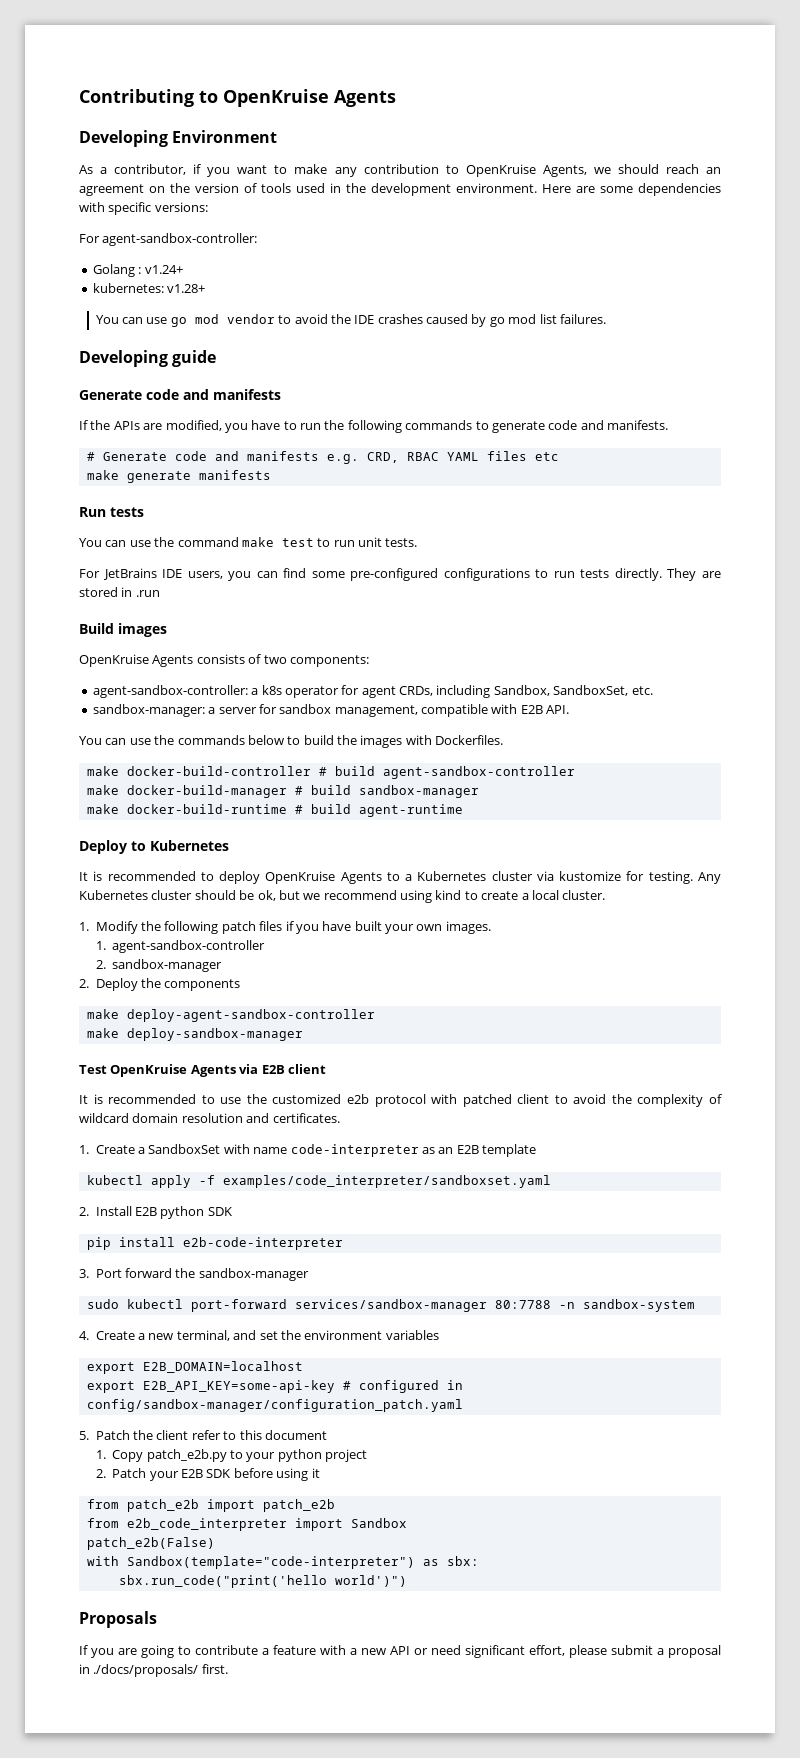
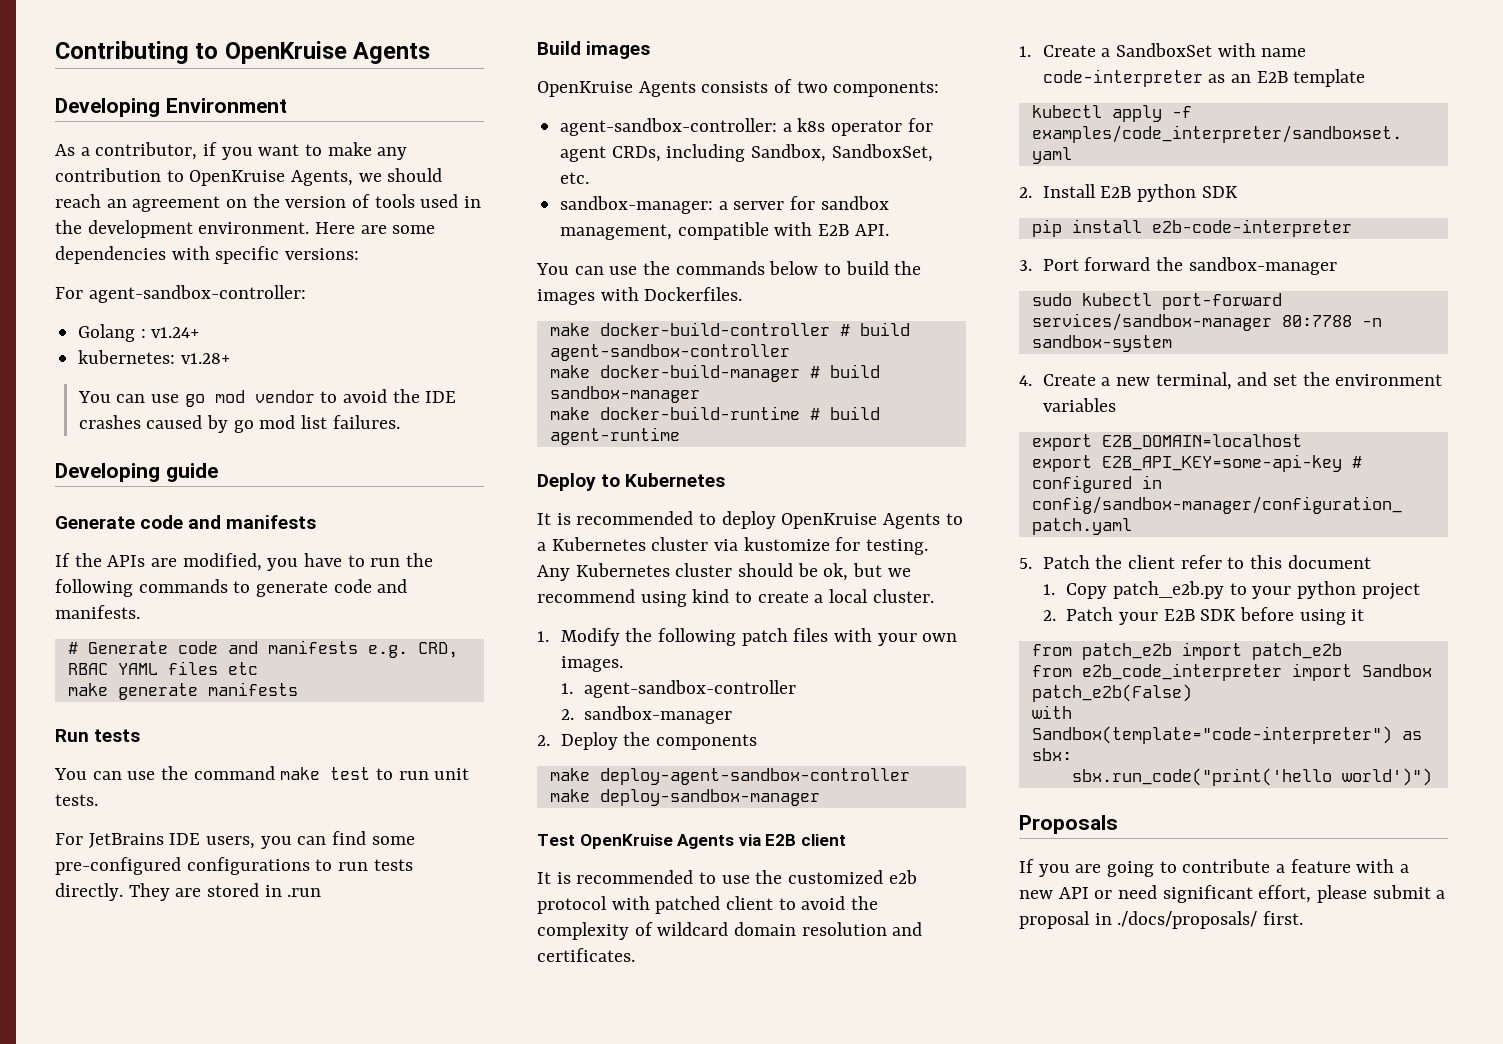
- 1. Modify the following patch files if you have built your own images.
+ 1. Modify the following patch files with your own images.

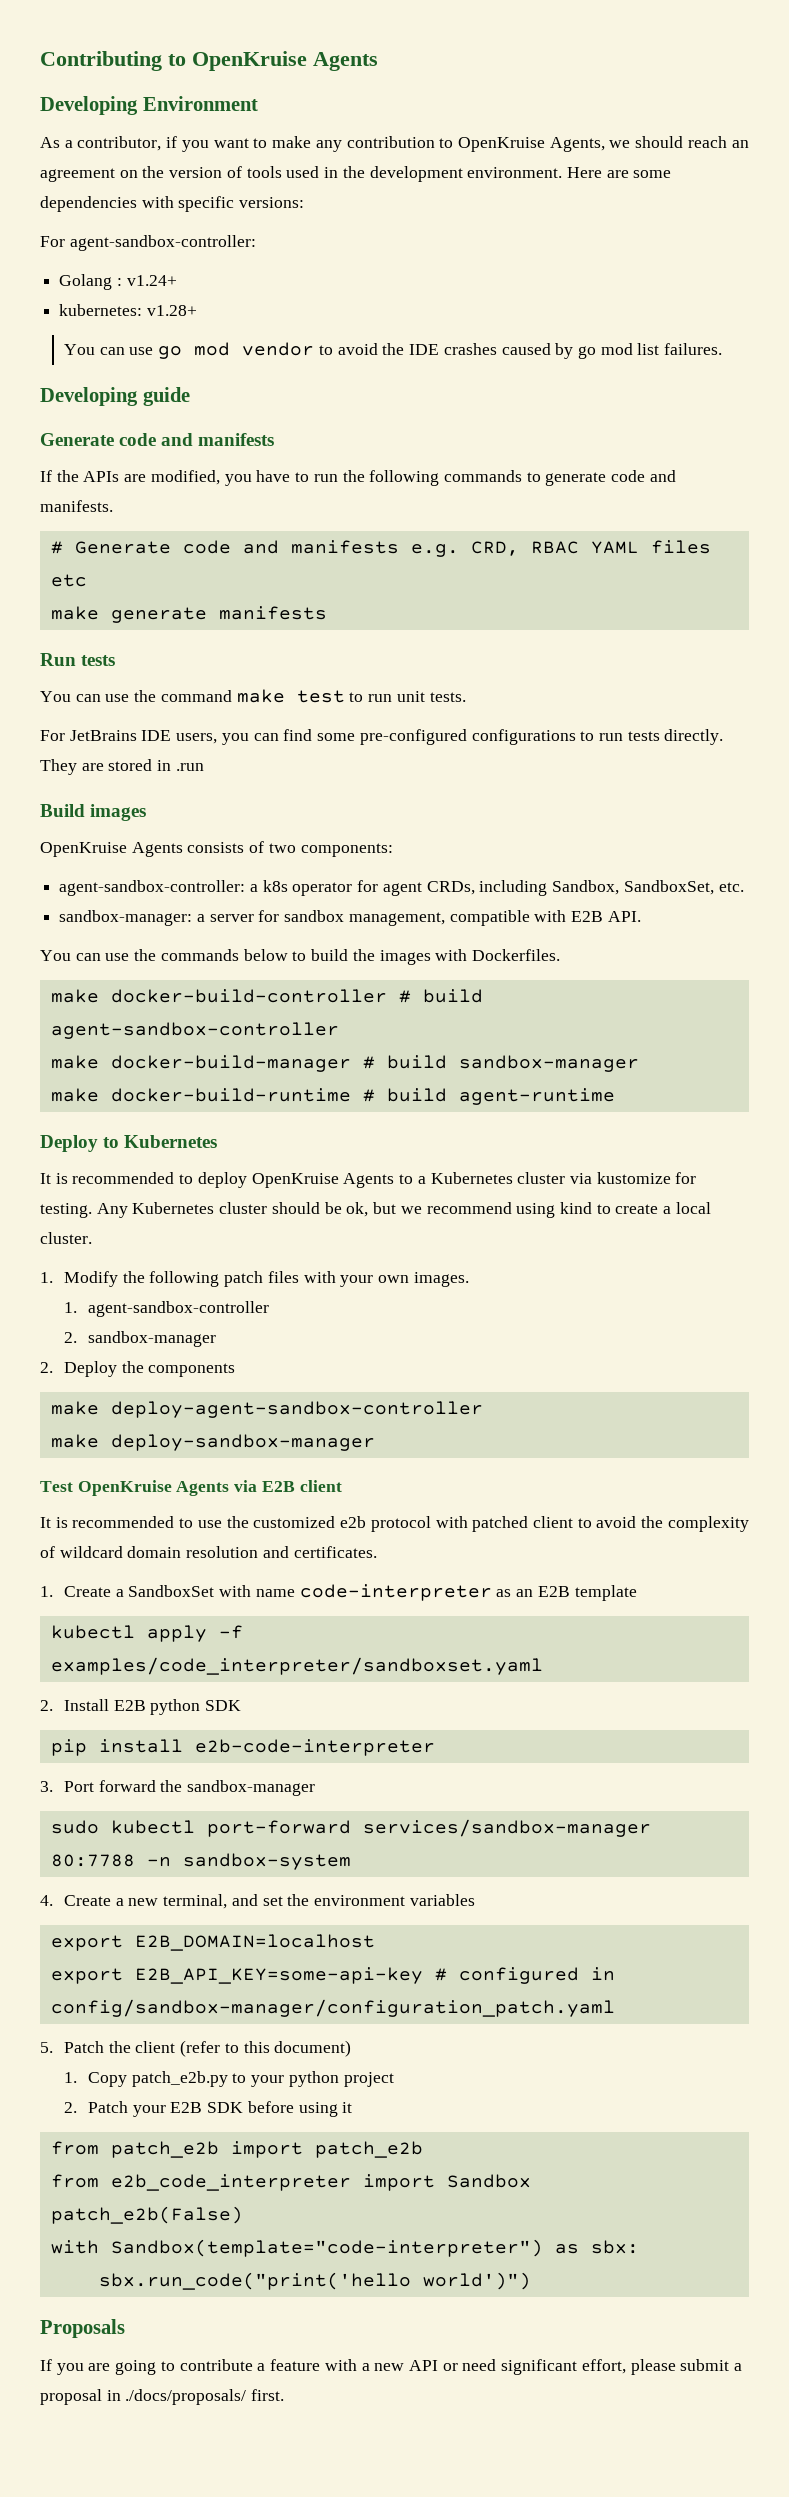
- 5. Patch the client refer to this document
+ 5. Patch the client (refer to this document)

